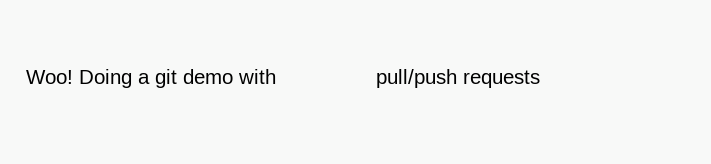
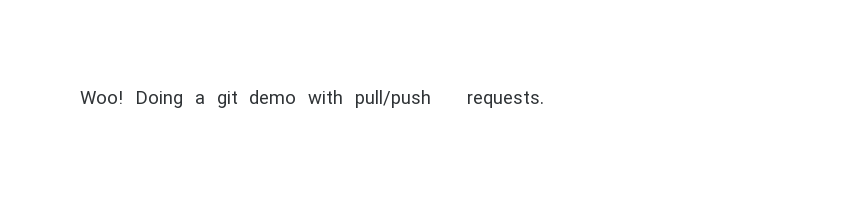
- Doing a git demo with pull/push requests
+ Doing a git demo with pull/push requests.

